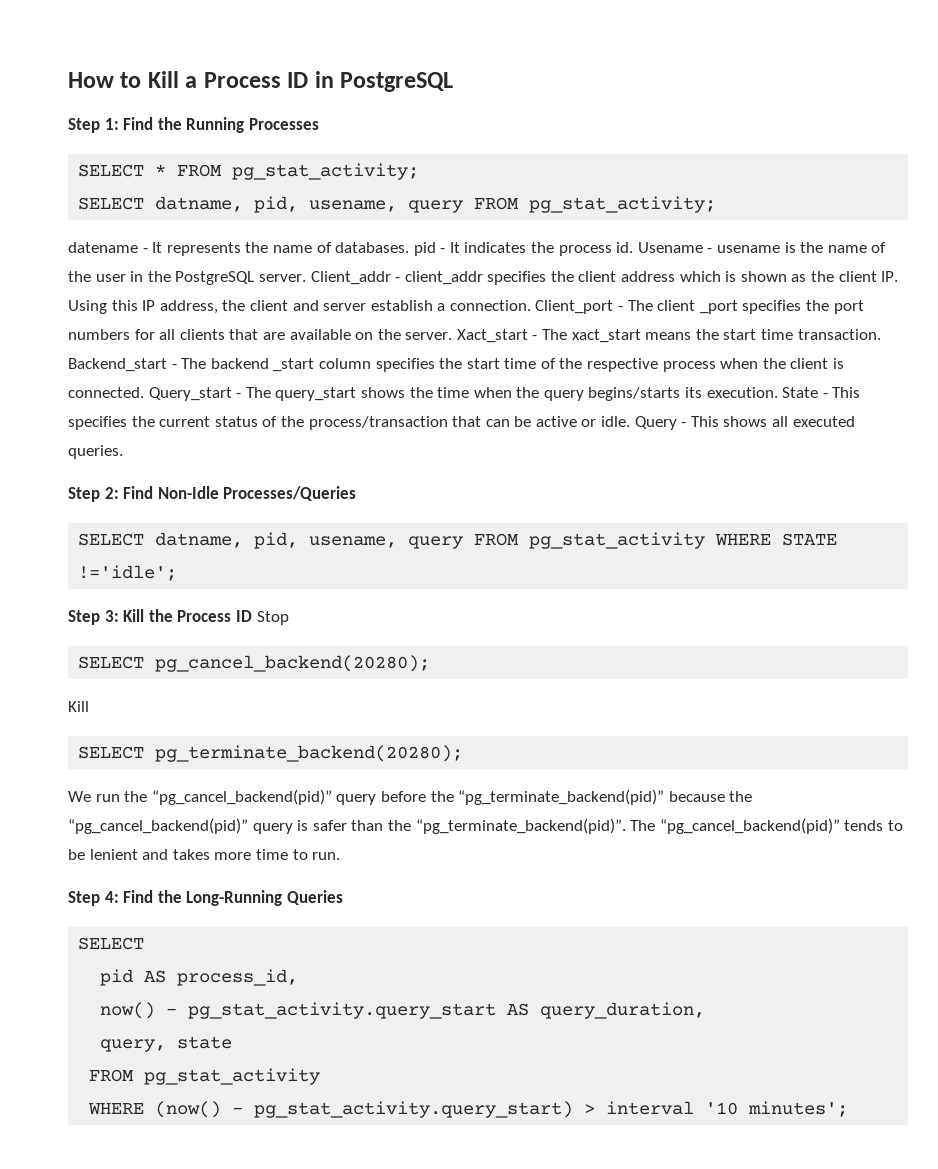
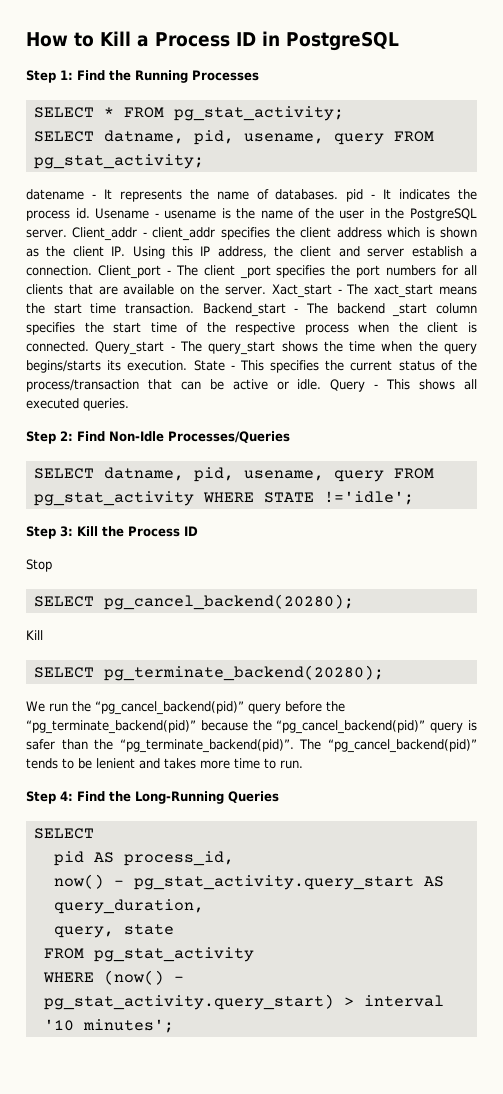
- Step 3: Kill the Process ID Stop
+ Step 3: Kill the Process ID
+ Stop

